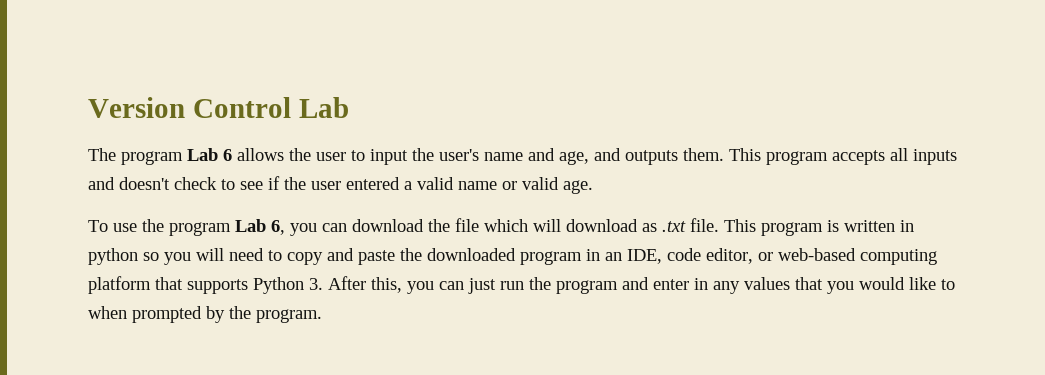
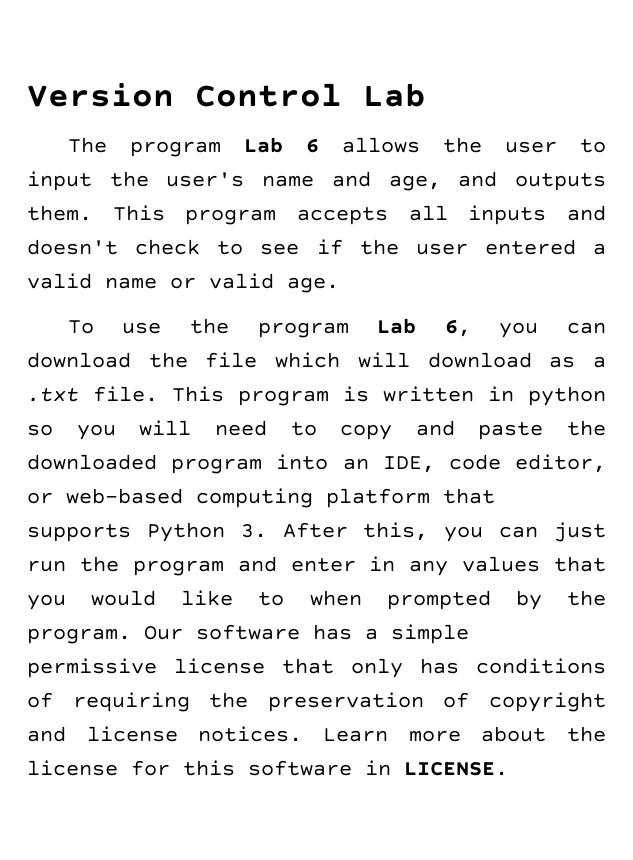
- To use the program Lab 6, you can download the file which will download as .txt file.
+ To use the program Lab 6, you can download the file which will download as a .txt file.
- This program is written in python so you will need to copy and paste the downloaded program in an IDE, code editor, or web-based computing platform that supports Python 3. After this, you can just run the program and enter in any values that you would like to when prompted by the program.
+ This program is written in python so you will need to copy and paste the downloaded program into an IDE, code editor, or web-based computing platform that supports Python 3. After this, you can just run the program and enter in any values that you would like to when prompted by the program.
+ Our software has a simple permissive license that only has conditions of requiring the preservation of copyright and license notices. Learn more about the license for this software in LICENSE.

